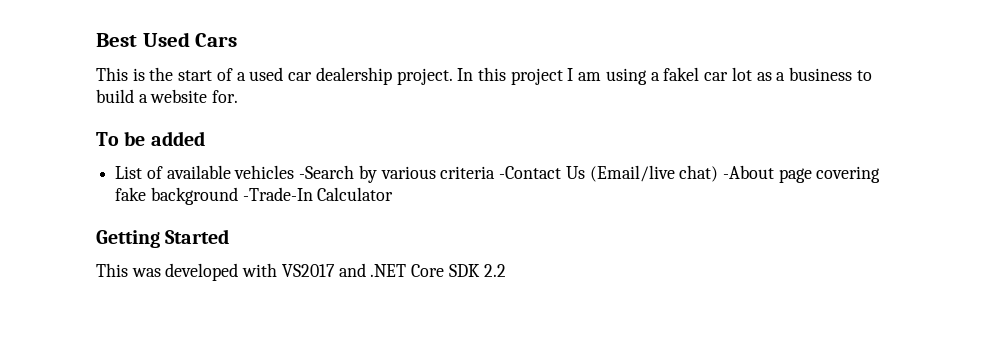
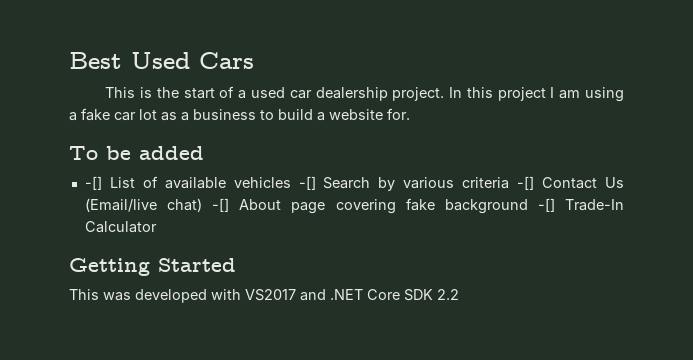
- In this project I am using a fakel car lot as a business to build a website for.
+ In this project I am using a fake car lot as a business to build a website for.
- List of available vehicles -Search by various criteria -Contact Us (Email/live chat) -About page covering fake background -Trade-In Calculator
+ -[] List of available vehicles -[] Search by various criteria -[] Contact Us (Email/live chat) -[] About page covering fake background -[] Trade-In Calculator

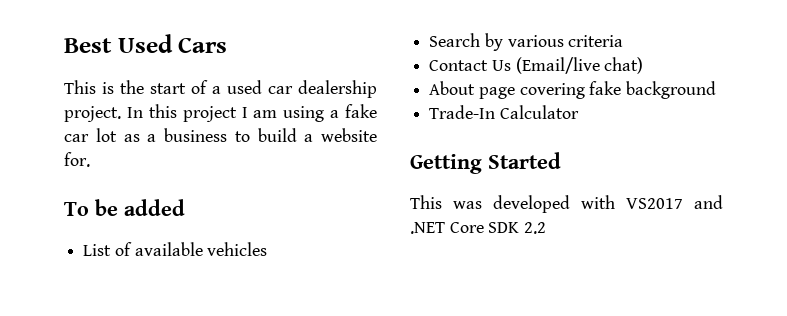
- -[] List of available vehicles -[] Search by various criteria -[] Contact Us (Email/live chat) -[] About page covering fake background -[] Trade-In Calculator
+ List of available vehicles
+ Search by various criteria
+ Contact Us (Email/live chat)
+ About page covering fake background
+ Trade-In Calculator

